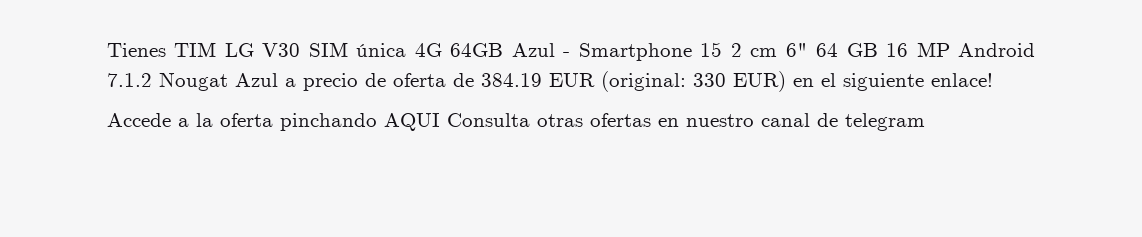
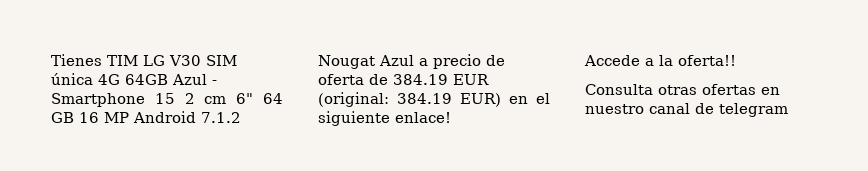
- Tienes TIM LG V30 SIM única 4G 64GB Azul - Smartphone 15 2 cm 6" 64 GB 16 MP Android 7.1.2 Nougat Azul a precio de oferta de 384.19 EUR (original: 330 EUR) en el siguiente enlace!
+ Tienes TIM LG V30 SIM única 4G 64GB Azul - Smartphone 15 2 cm 6" 64 GB 16 MP Android 7.1.2 Nougat Azul a precio de oferta de 384.19 EUR (original: 384.19 EUR) en el siguiente enlace!
- Accede a la oferta pinchando AQUI Consulta otras ofertas en nuestro canal de telegram
+ Accede a la oferta!!
+ Consulta otras ofertas en nuestro canal de telegram

